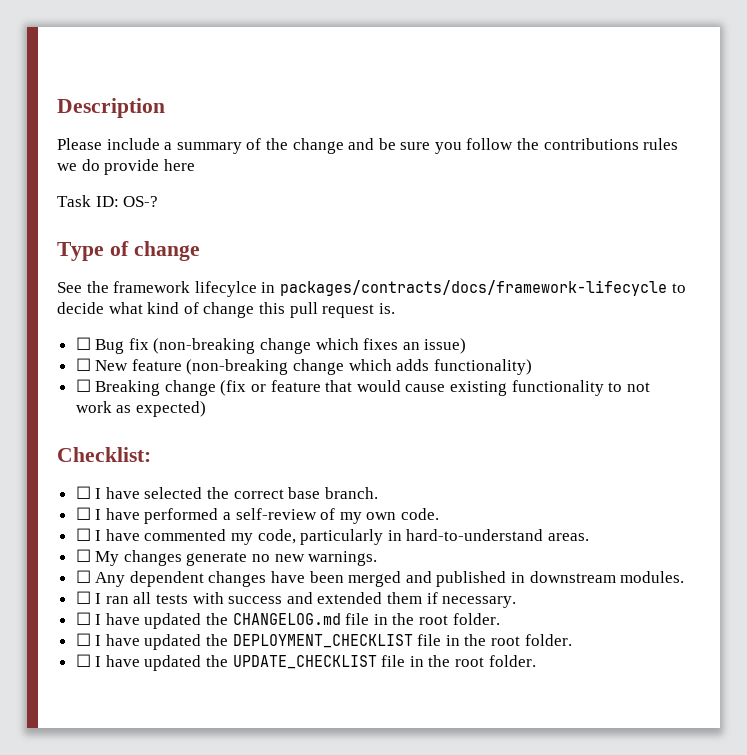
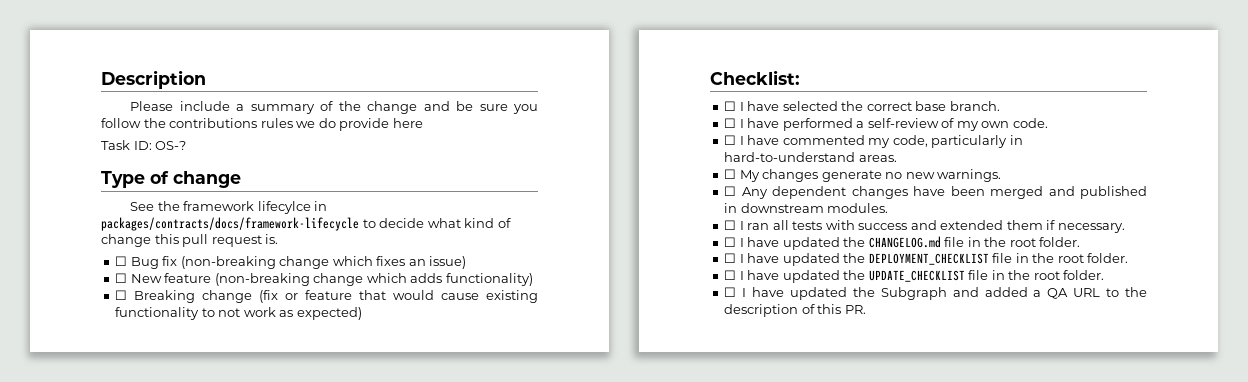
+ ☐ I have updated the Subgraph and added a QA URL to the description of this PR.

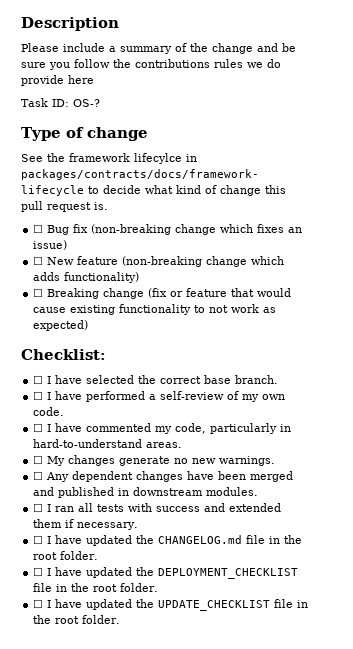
- ☐ I have updated the Subgraph and added a QA URL to the description of this PR.

